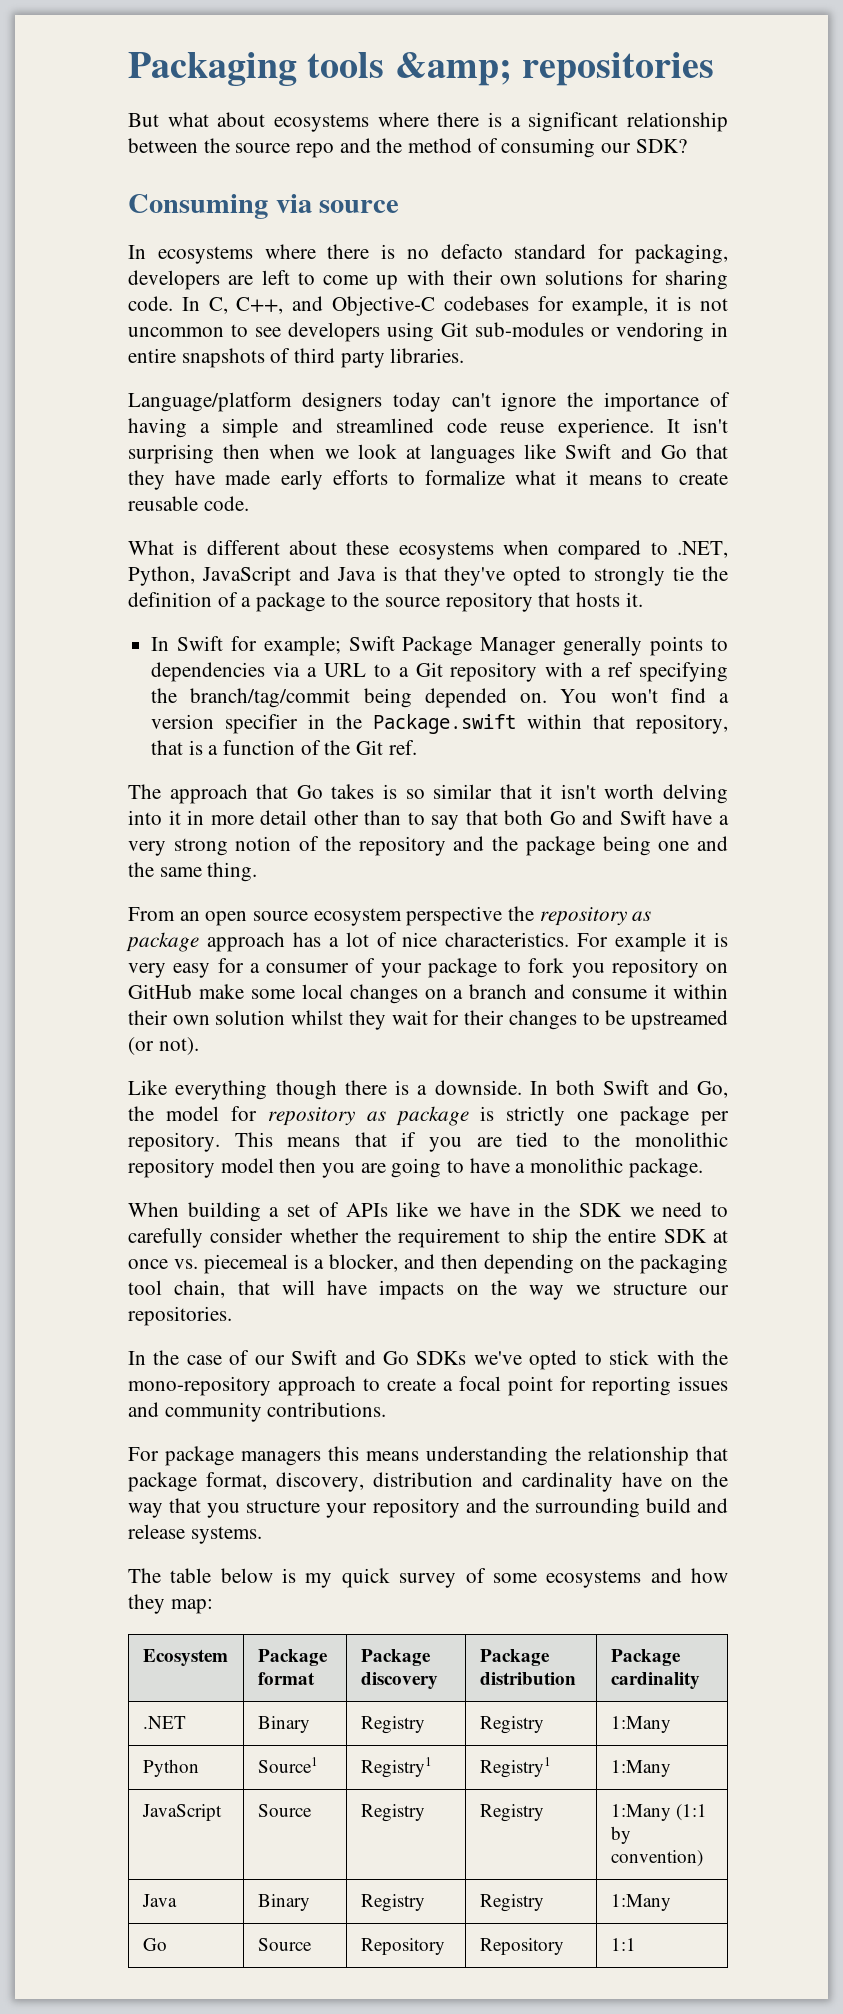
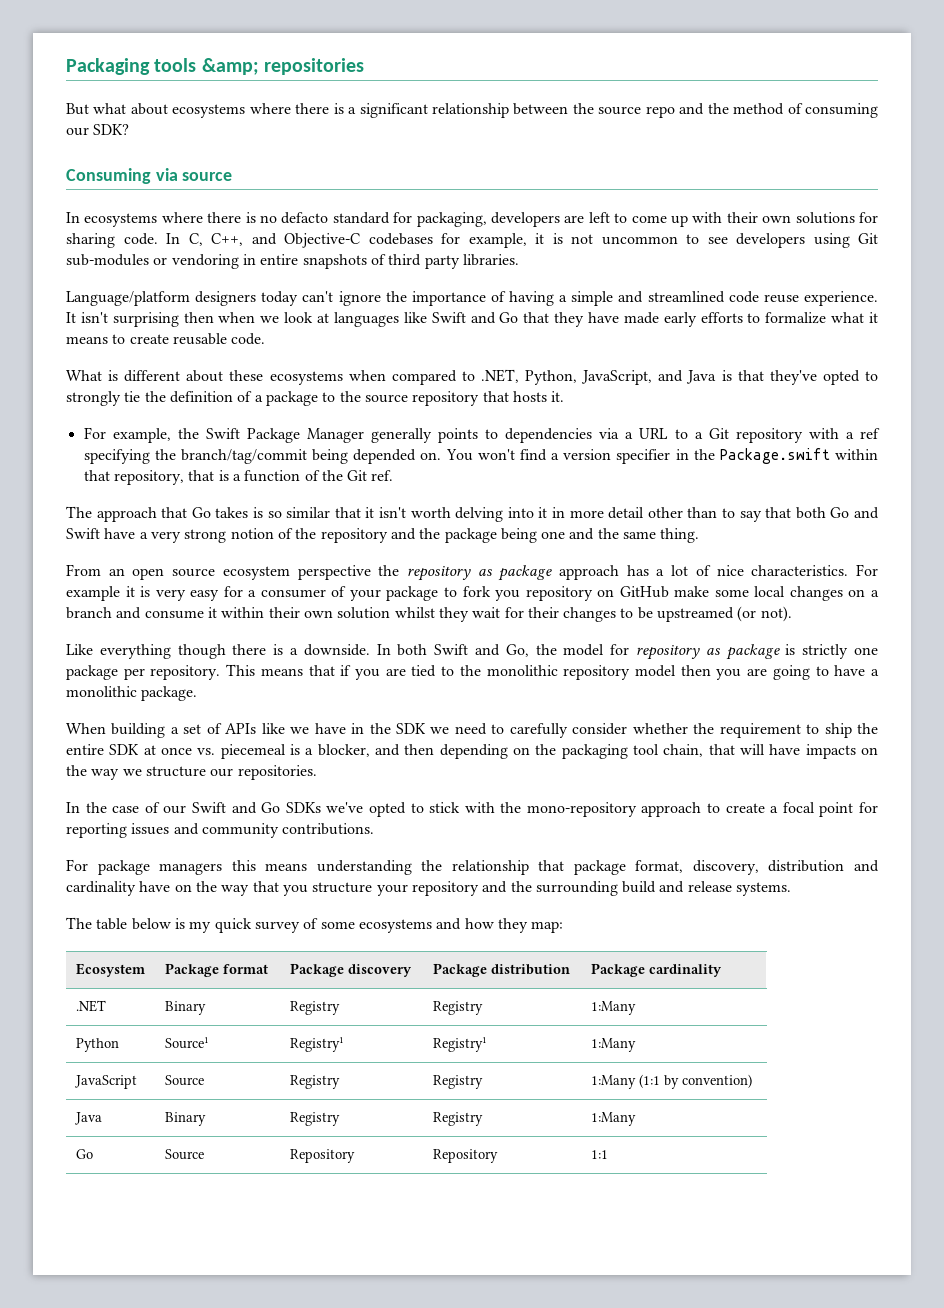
- What is different about these ecosystems when compared to .NET, Python, JavaScript and Java is that they've opted to strongly tie the definition of a package to the source repository that hosts it.
+ What is different about these ecosystems when compared to .NET, Python, JavaScript, and Java is that they've opted to strongly tie the definition of a package to the source repository that hosts it.
- In Swift for example; Swift Package Manager generally points to dependencies via a URL to a Git repository with a ref specifying the branch/tag/commit being depended on.
+ For example, the Swift Package Manager generally points to dependencies via a URL to a Git repository with a ref specifying the branch/tag/commit being depended on.

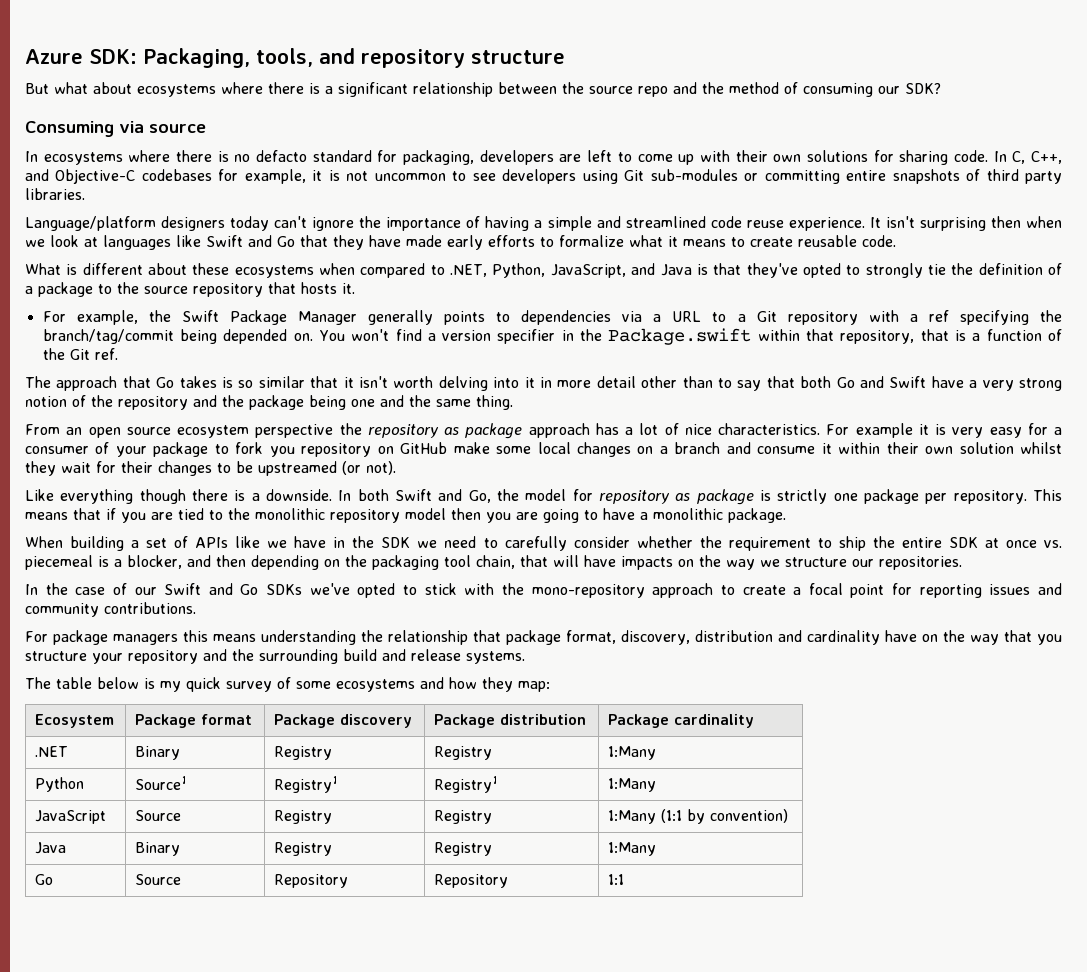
- Packaging tools &amp; repositories
+ Azure SDK: Packaging, tools, and repository structure
- In C, C++, and Objective-C codebases for example, it is not uncommon to see developers using Git sub-modules or vendoring in entire snapshots of third party libraries.
+ In C, C++, and Objective-C codebases for example, it is not uncommon to see developers using Git sub-modules or committing entire snapshots of third party libraries.

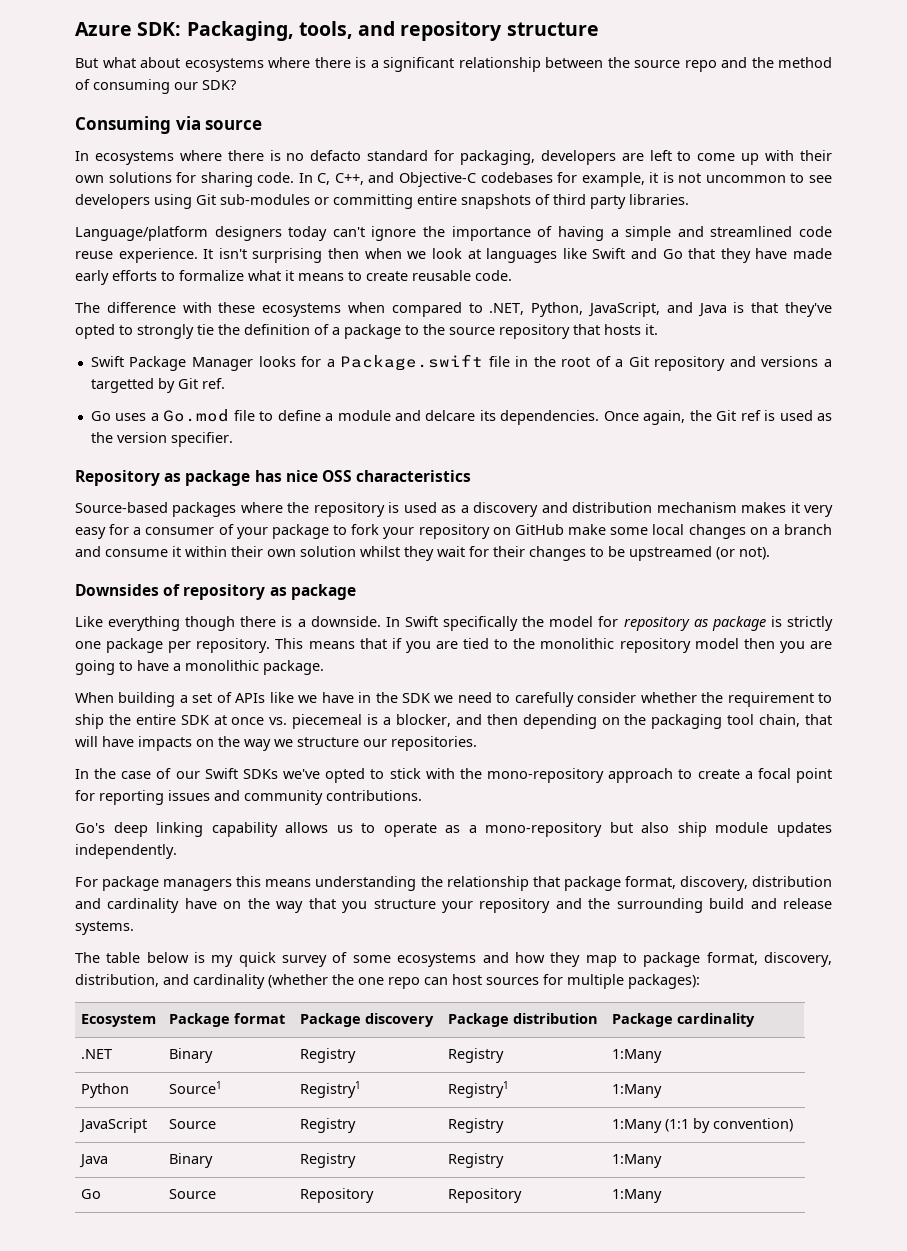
- What is different about these ecosystems when compared to .NET, Python, JavaScript, and Java is that they've opted to strongly tie the definition of a package to the source repository that hosts it.
+ The difference with these ecosystems when compared to .NET, Python, JavaScript, and Java is that they've opted to strongly tie the definition of a package to the source repository that hosts it.
- For example, the Swift Package Manager generally points to dependencies via a URL to a Git repository with a ref specifying the branch/tag/commit being depended on. You won't find a version specifier in the Package.swift within that repository, that is a function of the Git ref.
- The approach that Go takes is so similar that it isn't worth delving into it in more detail other than to say that both Go and Swift have a very strong notion of the repository and the package being one and the same thing.
- From an open source ecosystem perspective the repository as package approach has a lot of nice characteristics. For example it is very easy for a consumer of your package to fork you repository on GitHub make some local changes on a branch and consume it within their own solution whilst they wait for their changes to be upstreamed (or not).
+ Swift Package Manager looks for a Package.swift file in the root of a Git repository and versions a targetted by Git ref.
+ Go uses a Go.mod file to define a module and delcare its dependencies. Once again, the Git ref is used as the version specifier.
+ Repository as package has nice OSS characteristics
+ Source-based packages where the repository is used as a discovery and distribution mechanism makes it very easy for a consumer of your package to fork your repository on GitHub make some local changes on a branch and consume it within their own solution whilst they wait for their changes to be upstreamed (or not).
+ Downsides of repository as package
- In both Swift and Go, the model for repository as package is strictly one package per repository.
+ In Swift specifically the model for repository as package is strictly one package per repository.
- In the case of our Swift and Go SDKs we've opted to stick with the mono-repository approach to create a focal point for reporting issues and community contributions.
+ In the case of our Swift SDKs we've opted to stick with the mono-repository approach to create a focal point for reporting issues and community contributions.
+ Go's deep linking capability allows us to operate as a mono-repository but also ship module updates independently.
- The table below is my quick survey of some ecosystems and how they map:
+ The table below is my quick survey of some ecosystems and how they map to package format, discovery, distribution, and cardinality (whether the one repo can host sources for multiple packages):
- Go | Source | Repository | Repository | 1:1
+ Go | Source | Repository | Repository | 1:Many

